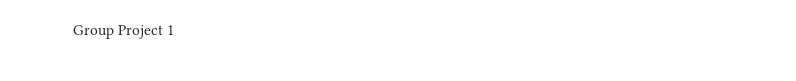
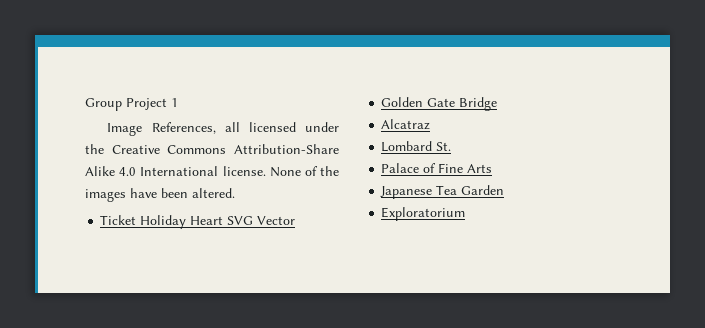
+ Image References, all licensed under the Creative Commons Attribution-Share Alike 4.0 International license. None of the images have been altered.
+ Ticket Holiday Heart SVG Vector
+ Golden Gate Bridge
+ Alcatraz
+ Lombard St.
+ Palace of Fine Arts
+ Japanese Tea Garden
+ Exploratorium

